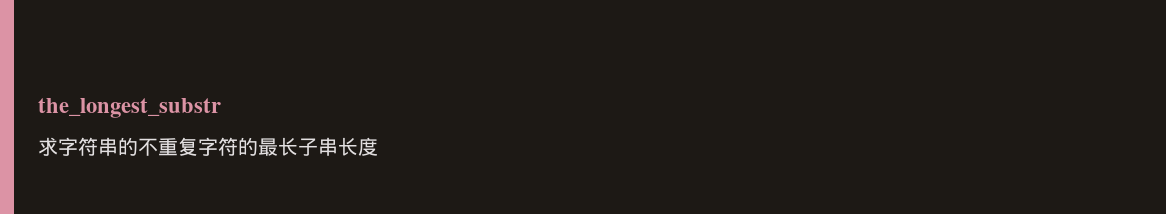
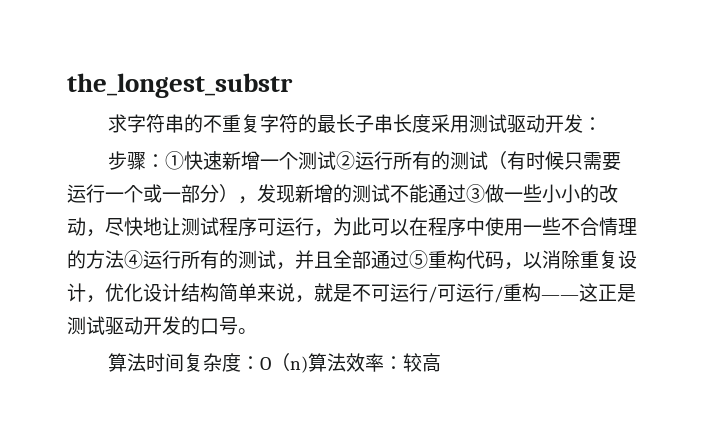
- 求字符串的不重复字符的最长子串长度
+ 求字符串的不重复字符的最长子串长度采用测试驱动开发：
+ 步骤：①快速新增一个测试②运行所有的测试（有时候只需要运行一个或一部分），发现新增的测试不能通过③做一些小小的改动，尽快地让测试程序可运行，为此可以在程序中使用一些不合情理的方法④运行所有的测试，并且全部通过⑤重构代码，以消除重复设计，优化设计结构简单来说，就是不可运行/可运行/重构——这正是测试驱动开发的口号。
+ 算法时间复杂度：O（n)算法效率：较高

